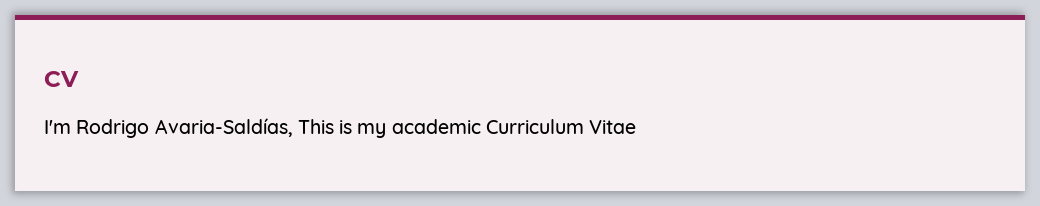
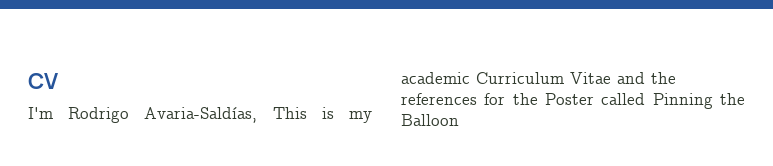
- I'm Rodrigo Avaria-Saldías, This is my academic Curriculum Vitae
+ I'm Rodrigo Avaria-Saldías, This is my academic Curriculum Vitae and the references for the Poster called Pinning the Balloon

